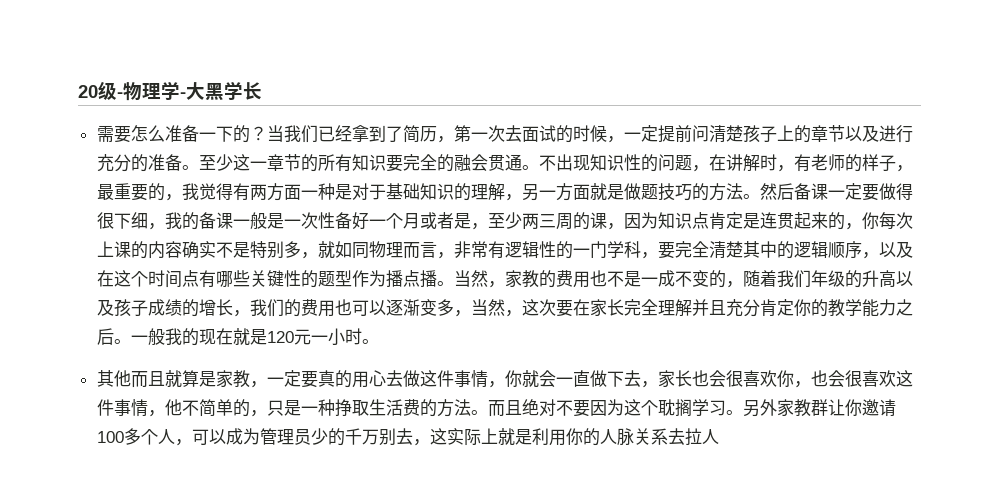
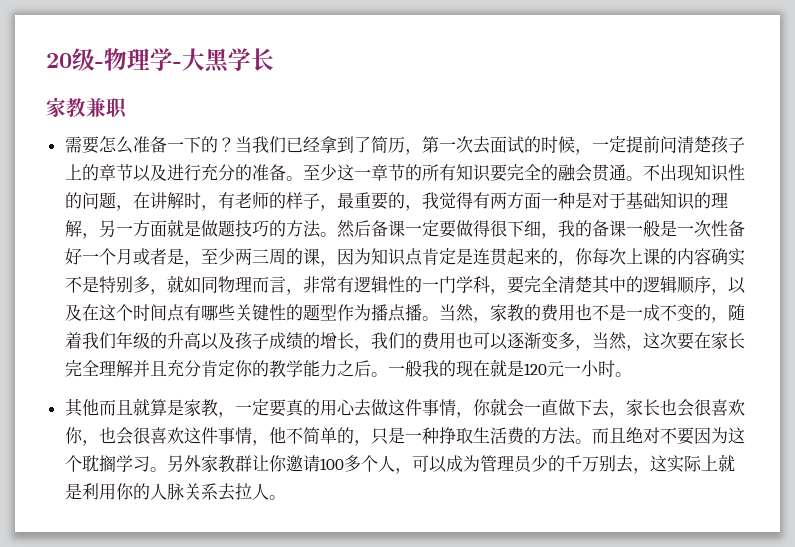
+ 家教兼职
- 另外家教群让你邀请100多个人，可以成为管理员少的千万别去，这实际上就是利用你的人脉关系去拉人
+ 另外家教群让你邀请100多个人，可以成为管理员少的千万别去，这实际上就是利用你的人脉关系去拉人。

